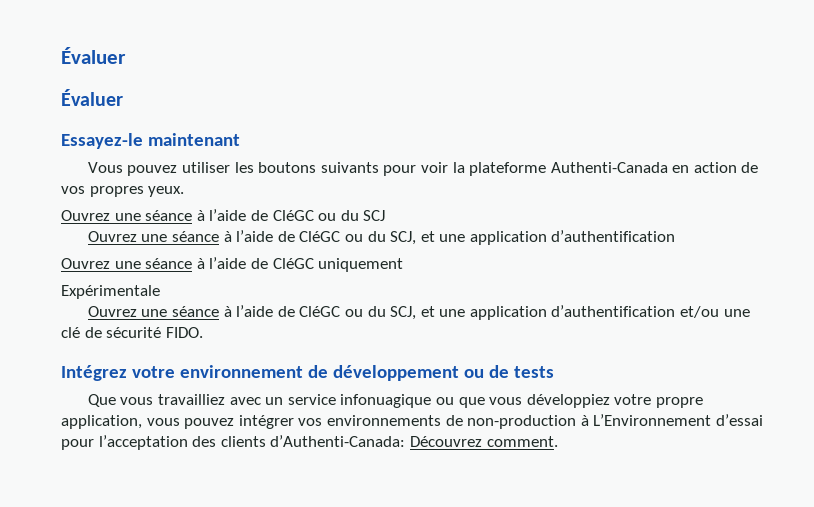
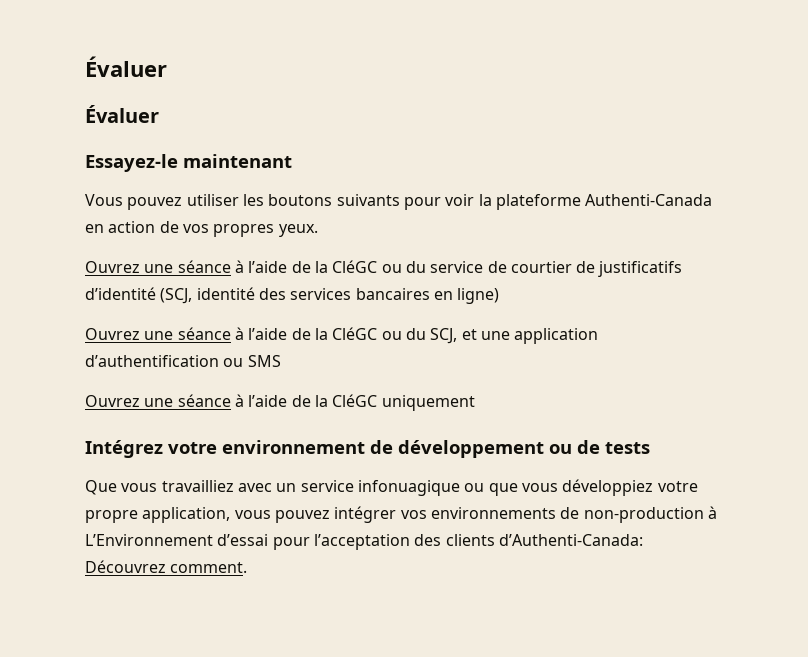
- Ouvrez une séance à l’aide de CléGC ou du SCJ
- Ouvrez une séance à l’aide de CléGC ou du SCJ, et une application d’authentification
- Ouvrez une séance à l’aide de CléGC uniquement
+ Ouvrez une séance à l’aide de la CléGC ou du service de courtier de justificatifs d’identité (SCJ, identité des services bancaires en ligne)
+ Ouvrez une séance à l’aide de la CléGC ou du SCJ, et une application d’authentification ou SMS
+ Ouvrez une séance à l’aide de la CléGC uniquement
- Expérimentale
- Ouvrez une séance à l’aide de CléGC ou du SCJ, et une application d’authentification et/ou une clé de sécurité FIDO.

